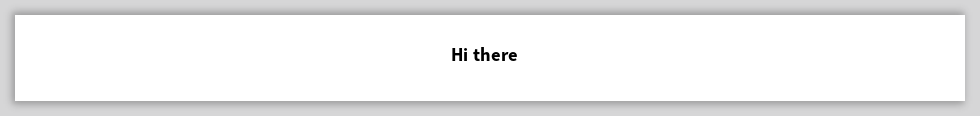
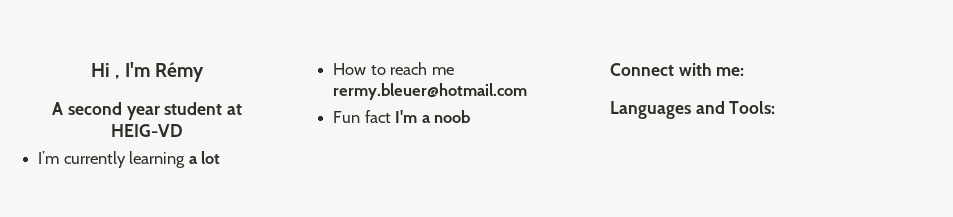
- Hi there
+ Hi , I'm Rémy
+ A second year student at HEIG-VD
+ I’m currently learning a lot
+ How to reach me rermy.bleuer@hotmail.com
+ Fun fact I'm a noob
+ Connect with me:
+ Languages and Tools:

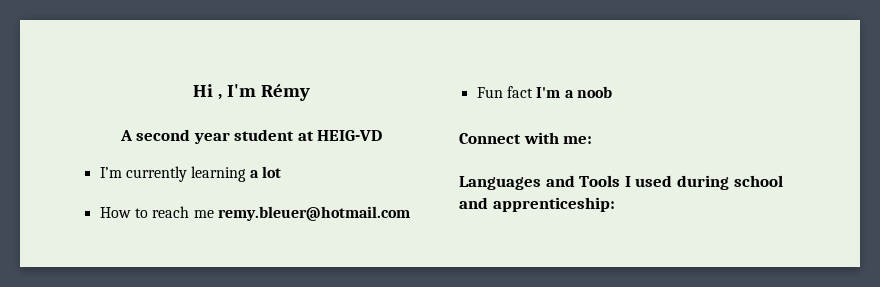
- How to reach me rermy.bleuer@hotmail.com
+ How to reach me remy.bleuer@hotmail.com
- Languages and Tools:
+ Languages and Tools I used during school and apprenticeship:

